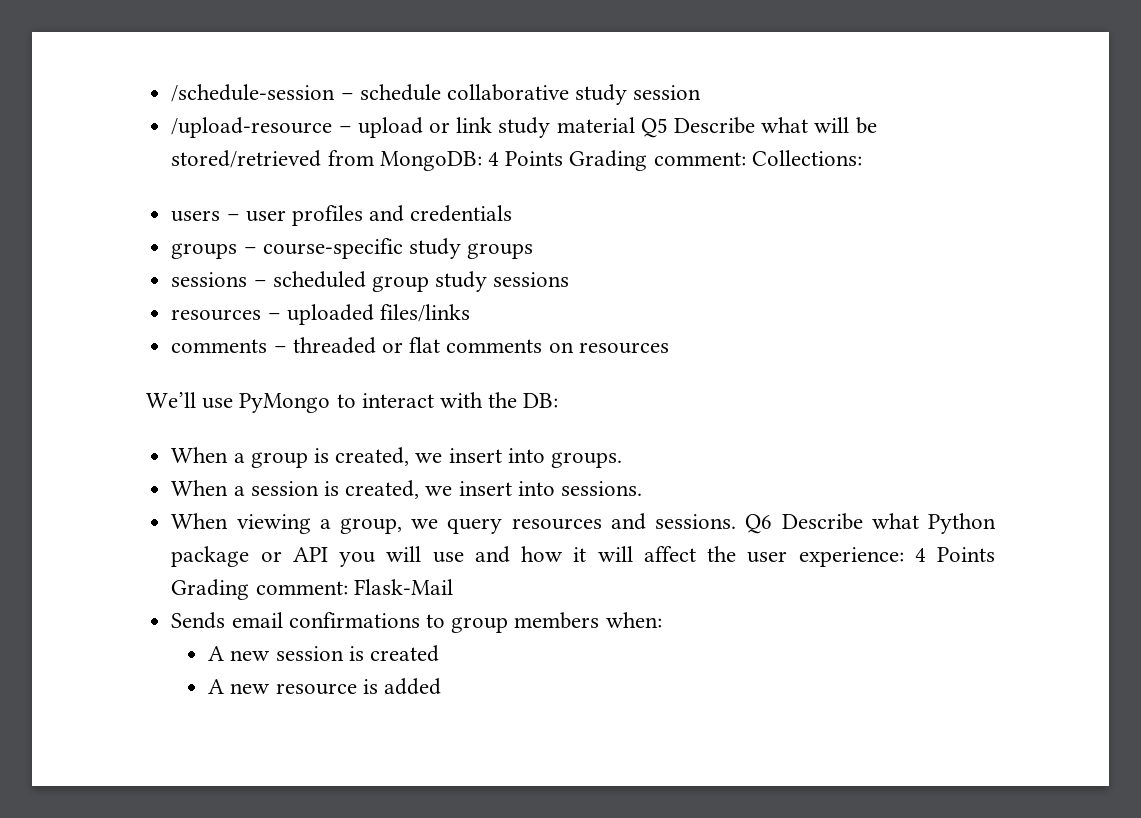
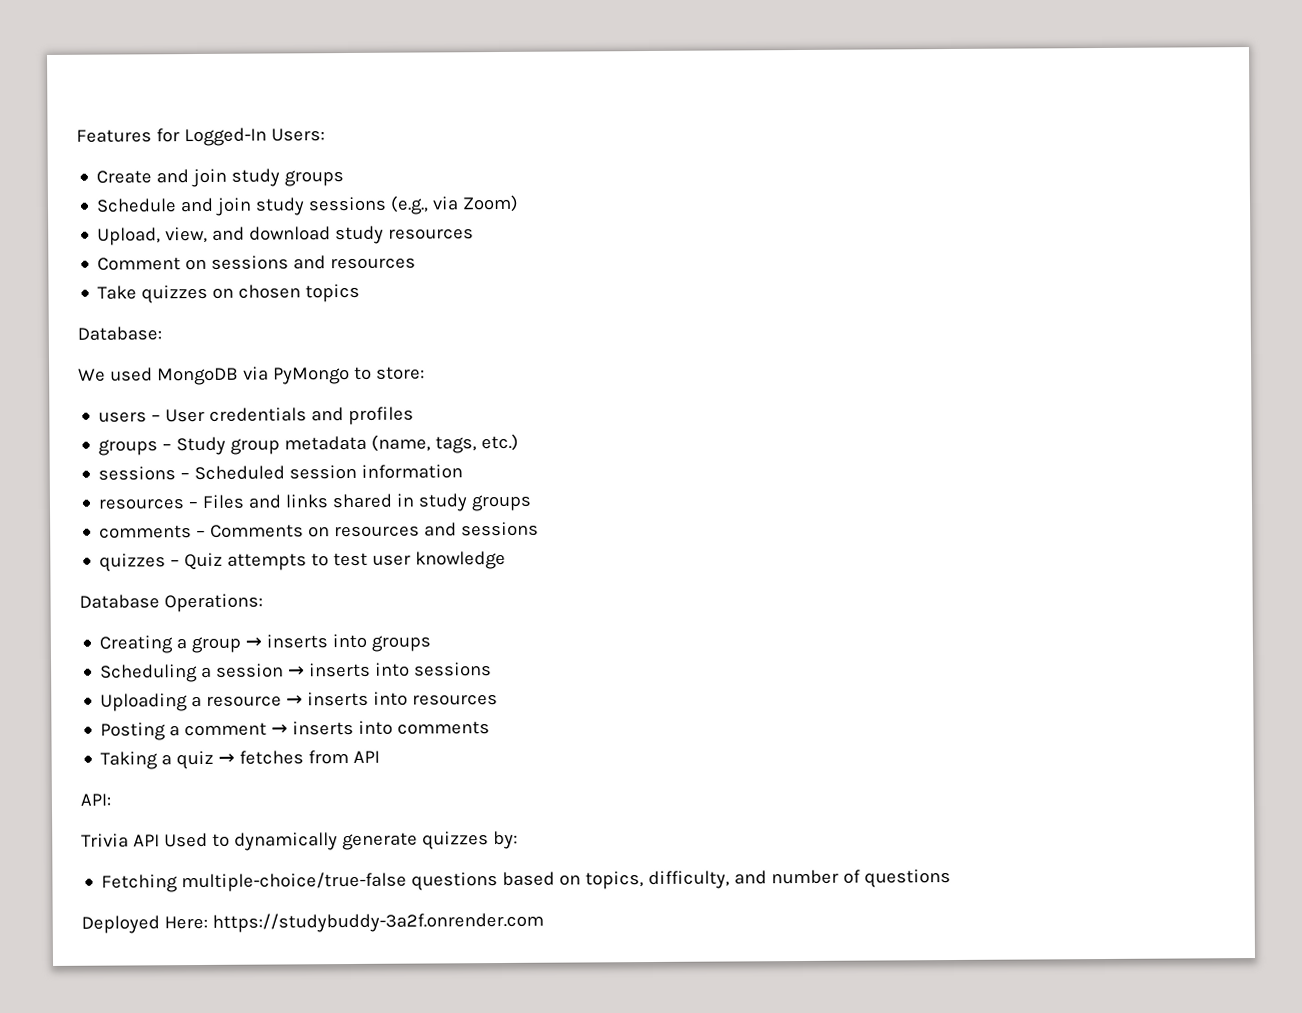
- /schedule-session – schedule collaborative study session
- /upload-resource – upload or link study material Q5 Describe what will be stored/retrieved from MongoDB: 4 Points Grading comment: Collections:
+ Features for Logged-In Users:
+ Create and join study groups
+ Schedule and join study sessions (e.g., via Zoom)
+ Upload, view, and download study resources
+ Comment on sessions and resources
+ Take quizzes on chosen topics
+ Database:
+ We used MongoDB via PyMongo to store:
- users – user profiles and credentials
+ users – User credentials and profiles
- groups – course-specific study groups
- sessions – scheduled group study sessions
- resources – uploaded files/links
- comments – threaded or flat comments on resources
- We’ll use PyMongo to interact with the DB:
- When a group is created, we insert into groups.
- When a session is created, we insert into sessions.
- When viewing a group, we query resources and sessions. Q6 Describe what Python package or API you will use and how it will affect the user experience: 4 Points Grading comment: Flask-Mail
- Sends email confirmations to group members when:
- A new session is created
- A new resource is added
+ groups – Study group metadata (name, tags, etc.)
+ sessions – Scheduled session information
+ resources – Files and links shared in study groups
+ comments – Comments on resources and sessions
+ quizzes – Quiz attempts to test user knowledge
+ Database Operations:
+ Creating a group → inserts into groups
+ Scheduling a session → inserts into sessions
+ Uploading a resource → inserts into resources
+ Posting a comment → inserts into comments
+ Taking a quiz → fetches from API
+ API:
+ Trivia API Used to dynamically generate quizzes by:
+ Fetching multiple-choice/true-false questions based on topics, difficulty, and number of questions
+ Deployed Here: https://studybuddy-3a2f.onrender.com

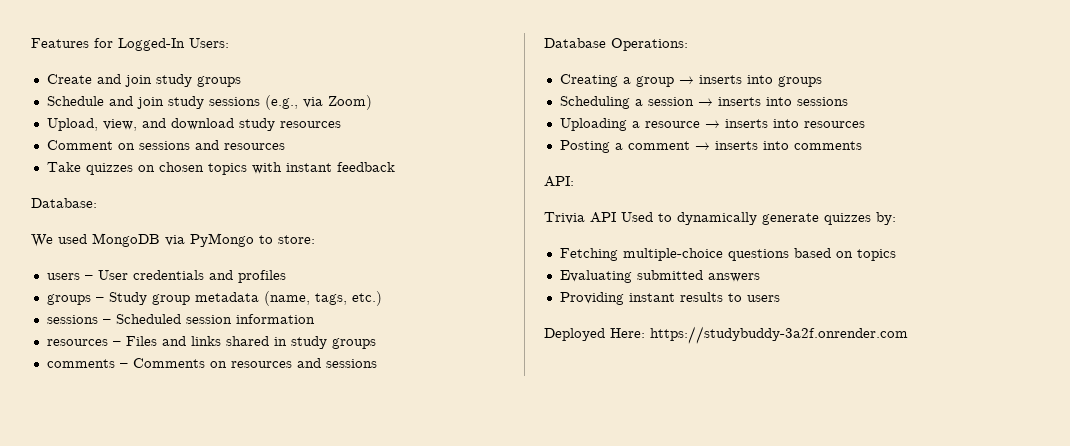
- Take quizzes on chosen topics
+ Take quizzes on chosen topics with instant feedback
- quizzes – Quiz attempts to test user knowledge
- Taking a quiz → fetches from API
- Fetching multiple-choice/true-false questions based on topics, difficulty, and number of questions
+ Fetching multiple-choice questions based on topics
+ Evaluating submitted answers
+ Providing instant results to users

